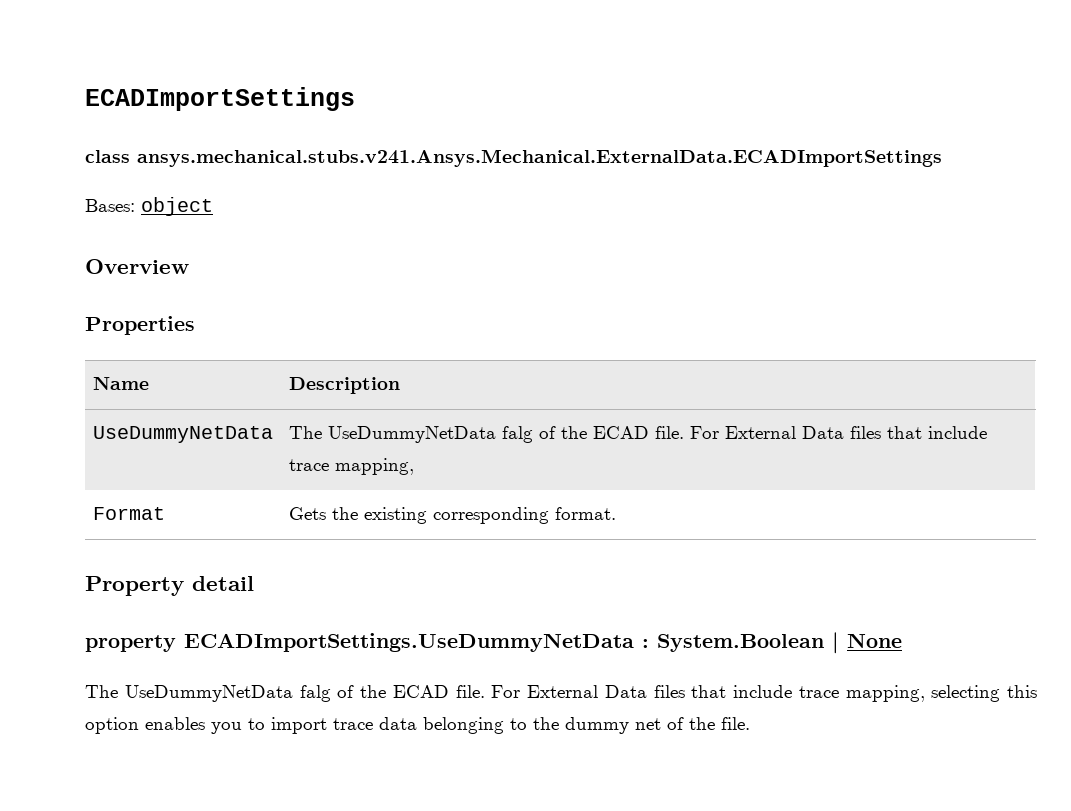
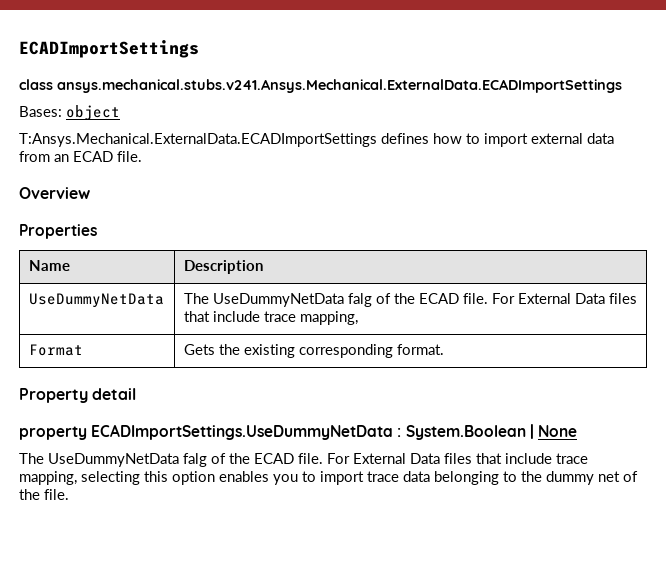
+ T:Ansys.Mechanical.ExternalData.ECADImportSettings defines how to import external data from an ECAD file.

